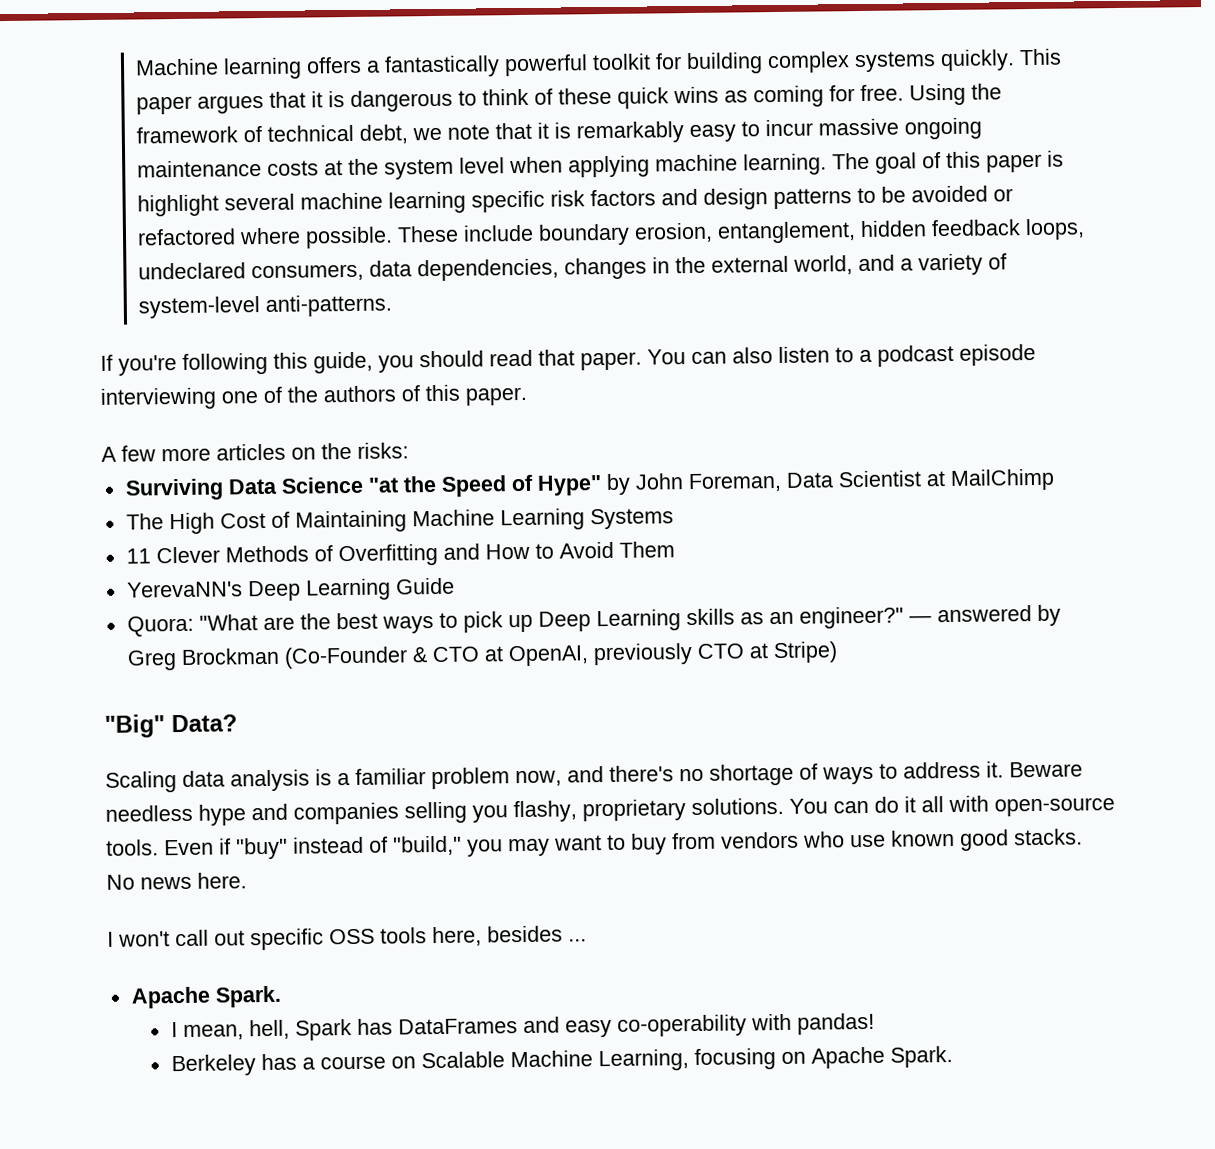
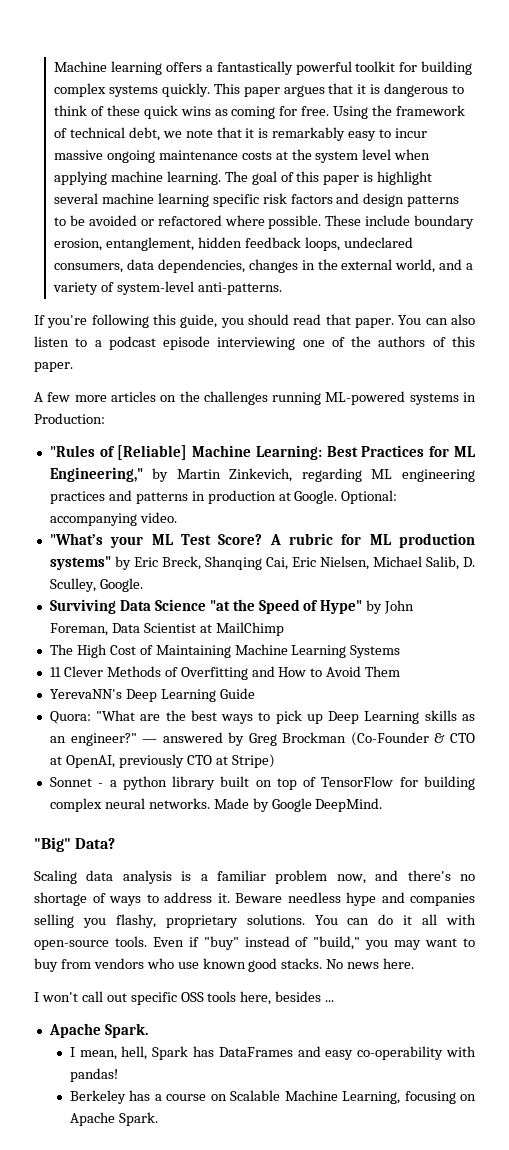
- A few more articles on the risks:
+ A few more articles on the challenges running ML-powered systems in Production:
+ "Rules of [Reliable] Machine Learning: Best Practices for ML Engineering," by Martin Zinkevich, regarding ML engineering practices and patterns in production at Google. Optional: accompanying video.
+ "What’s your ML Test Score? A rubric for ML production systems" by Eric Breck, Shanqing Cai, Eric Nielsen, Michael Salib, D. Sculley, Google.
+ Sonnet - a python library built on top of TensorFlow for building complex neural networks. Made by Google DeepMind.

